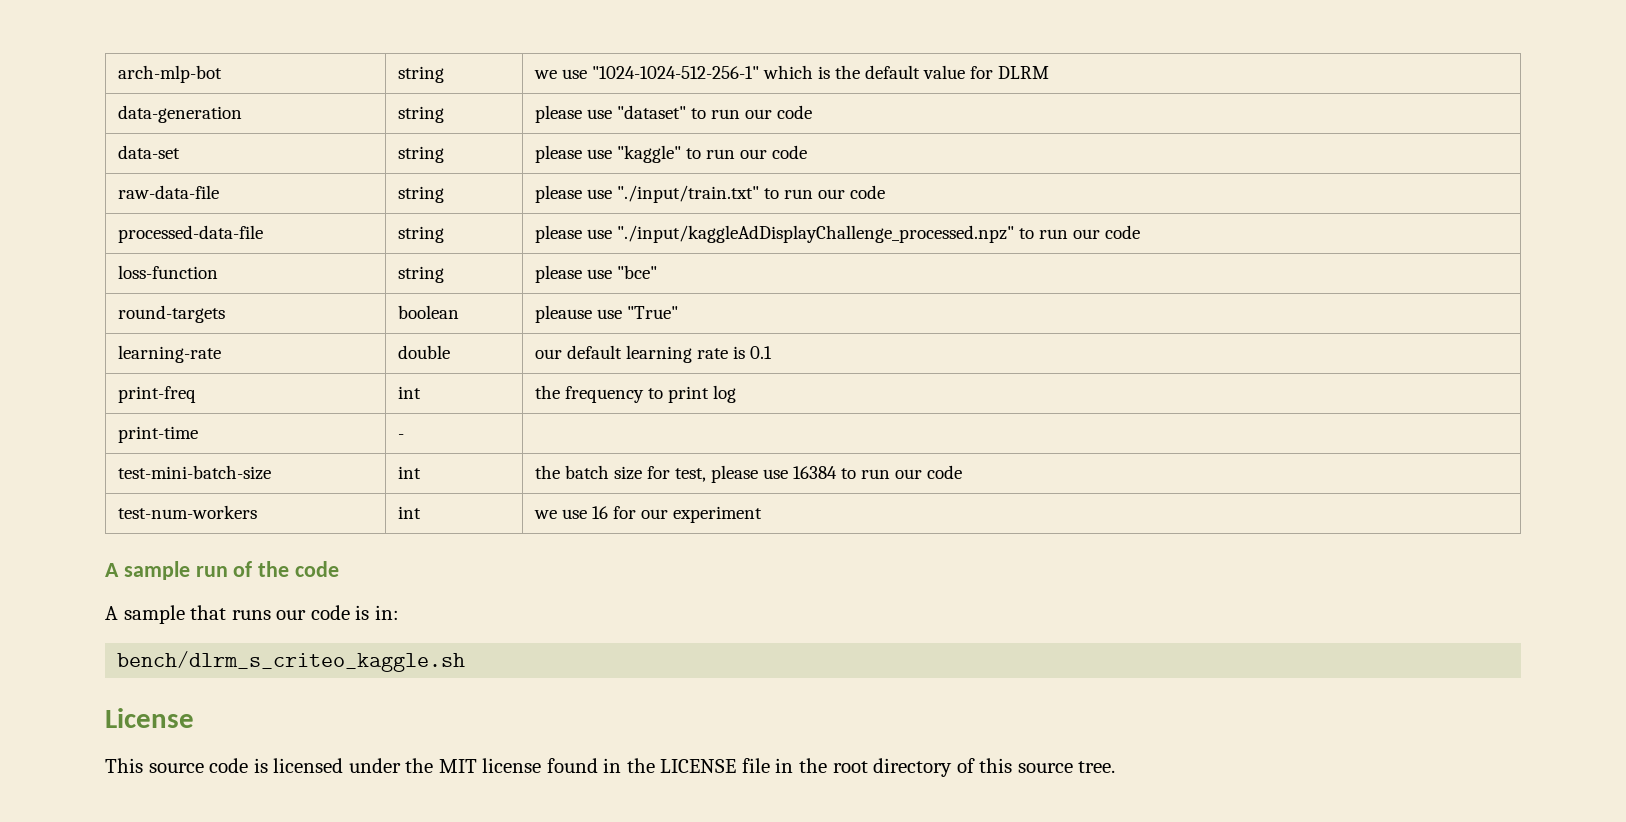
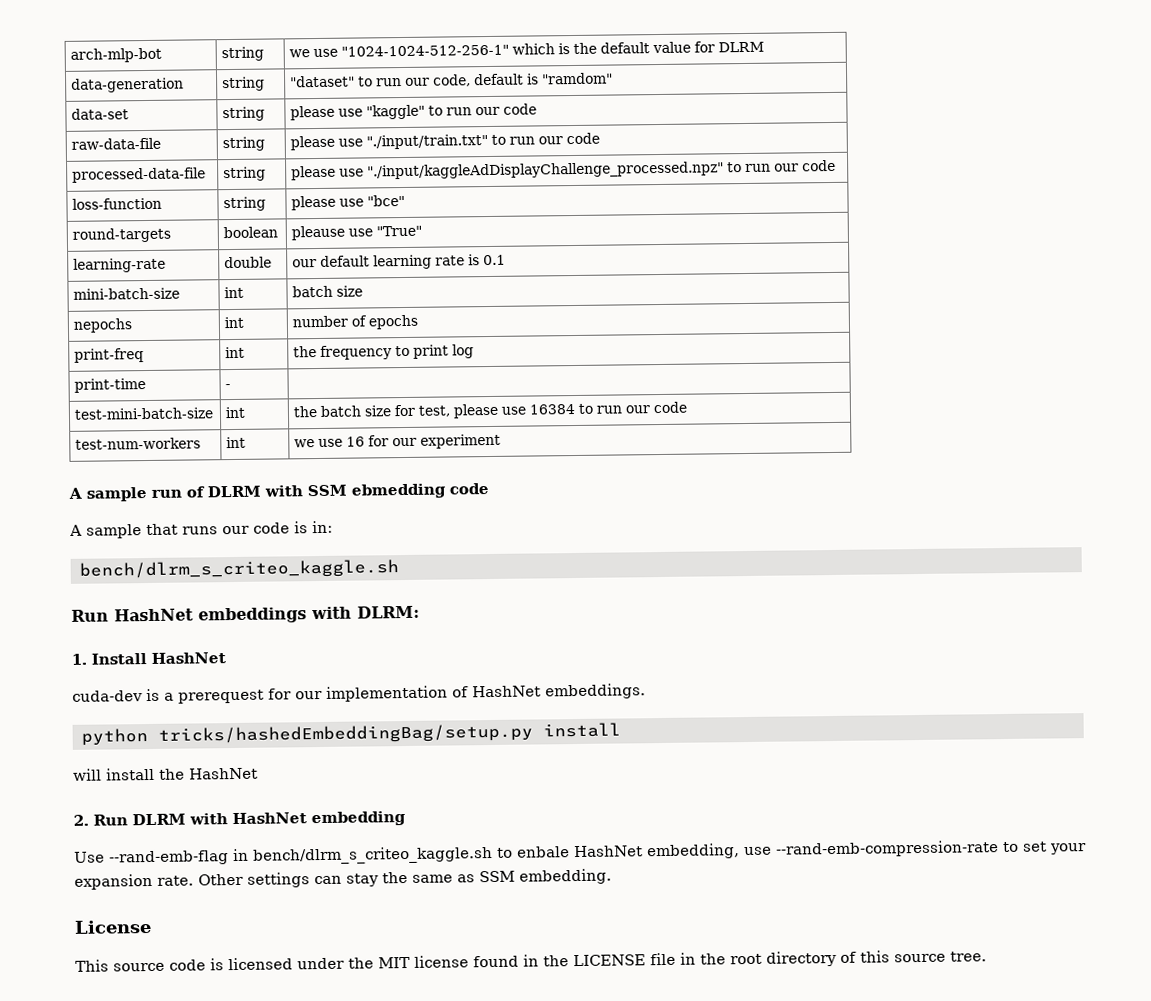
- data-generation | string | please use "dataset" to run our code
+ data-generation | string | "dataset" to run our code, default is "ramdom"
+ mini-batch-size | int | batch size
+ nepochs | int | number of epochs
- A sample run of the code
+ A sample run of DLRM with SSM ebmedding code
+ Run HashNet embeddings with DLRM:
+ 1. Install HashNet
+ cuda-dev is a prerequest for our implementation of HashNet embeddings.
+ python tricks/hashedEmbeddingBag/setup.py install
+ will install the HashNet
+ 2. Run DLRM with HashNet embedding
+ Use --rand-emb-flag in bench/dlrm_s_criteo_kaggle.sh to enbale HashNet embedding, use --rand-emb-compression-rate to set your expansion rate. Other settings can stay the same as SSM embedding.

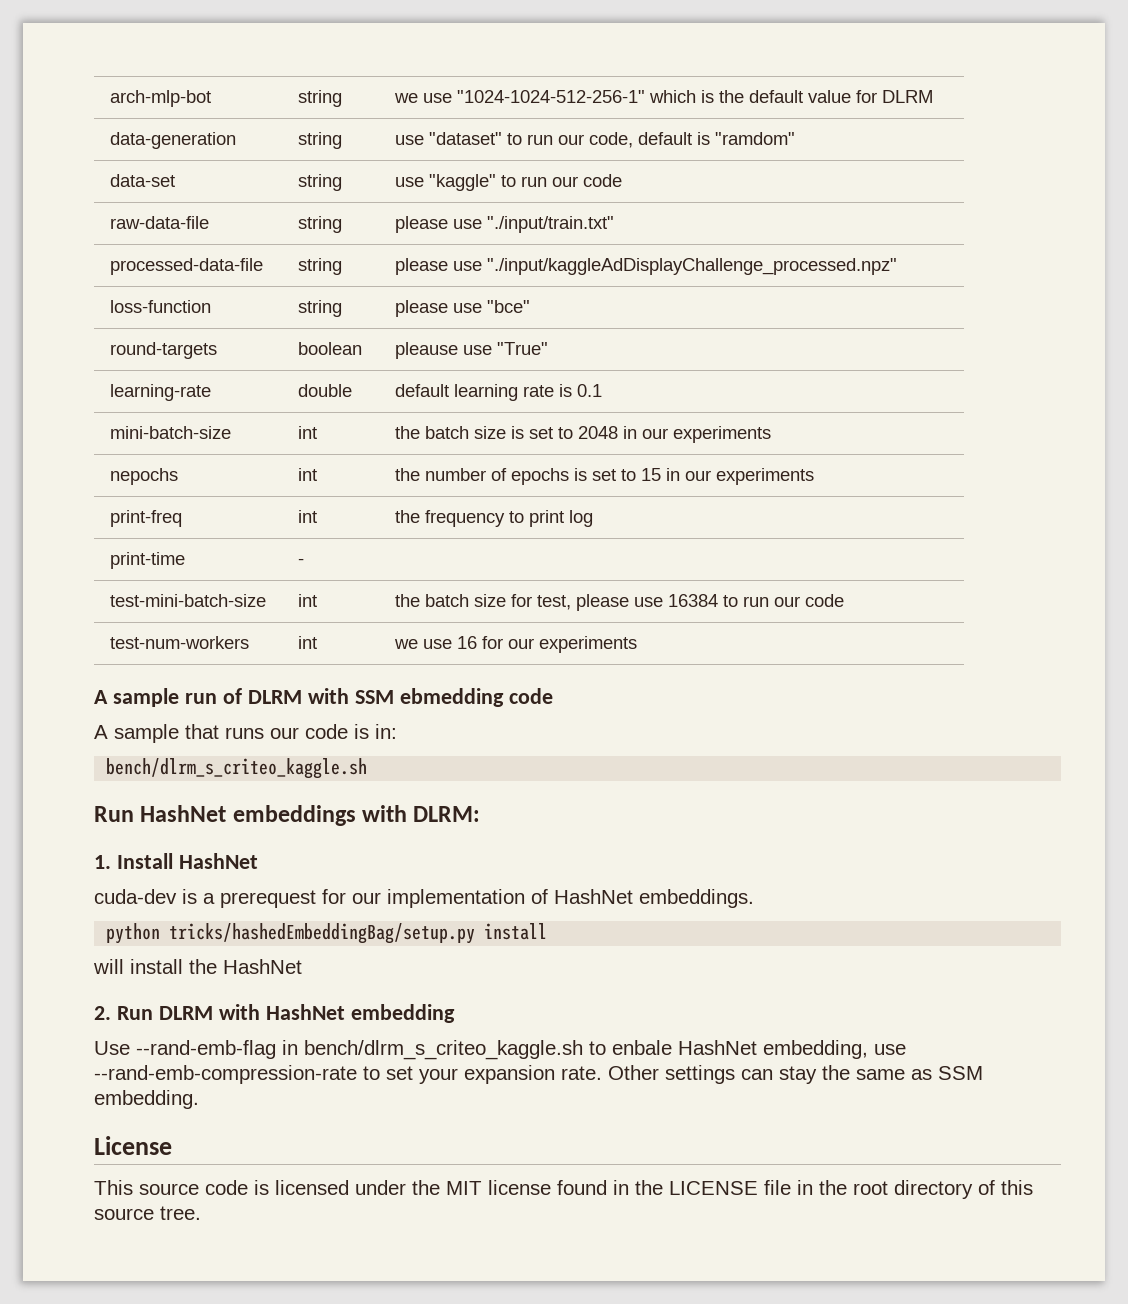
- data-generation | string | "dataset" to run our code, default is "ramdom"
+ data-generation | string | use "dataset" to run our code, default is "ramdom"
- data-set | string | please use "kaggle" to run our code
+ data-set | string | use "kaggle" to run our code
- raw-data-file | string | please use "./input/train.txt" to run our code
+ raw-data-file | string | please use "./input/train.txt"
- processed-data-file | string | please use "./input/kaggleAdDisplayChallenge_processed.npz" to run our code
+ processed-data-file | string | please use "./input/kaggleAdDisplayChallenge_processed.npz"
- learning-rate | double | our default learning rate is 0.1
+ learning-rate | double | default learning rate is 0.1
- mini-batch-size | int | batch size
+ mini-batch-size | int | the batch size is set to 2048 in our experiments
- nepochs | int | number of epochs
+ nepochs | int | the number of epochs is set to 15 in our experiments
- test-num-workers | int | we use 16 for our experiment
+ test-num-workers | int | we use 16 for our experiments

